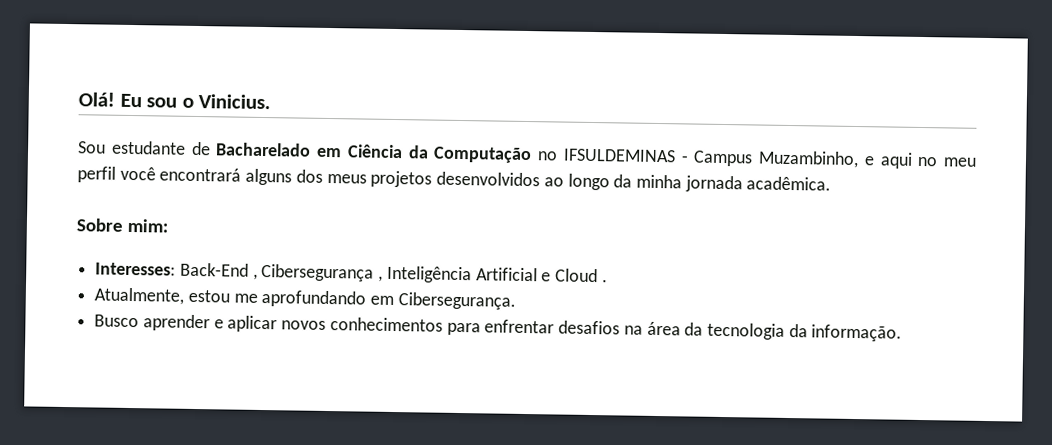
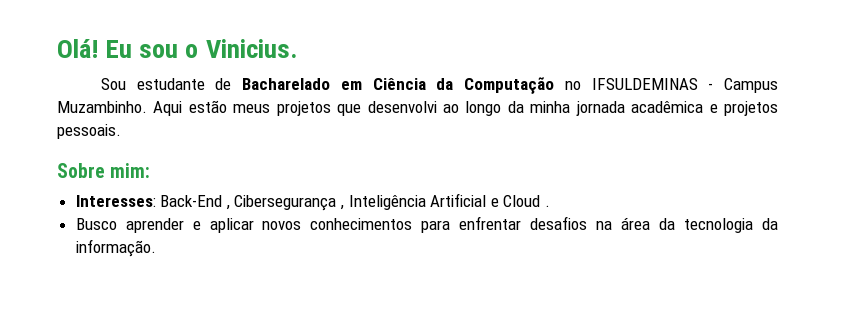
- Sou estudante de Bacharelado em Ciência da Computação no IFSULDEMINAS - Campus Muzambinho, e aqui no meu perfil você encontrará alguns dos meus projetos desenvolvidos ao longo da minha jornada acadêmica.
+ Sou estudante de Bacharelado em Ciência da Computação no IFSULDEMINAS - Campus Muzambinho. Aqui estão meus projetos que desenvolvi ao longo da minha jornada acadêmica e projetos pessoais.
- Atualmente, estou me aprofundando em Cibersegurança.

